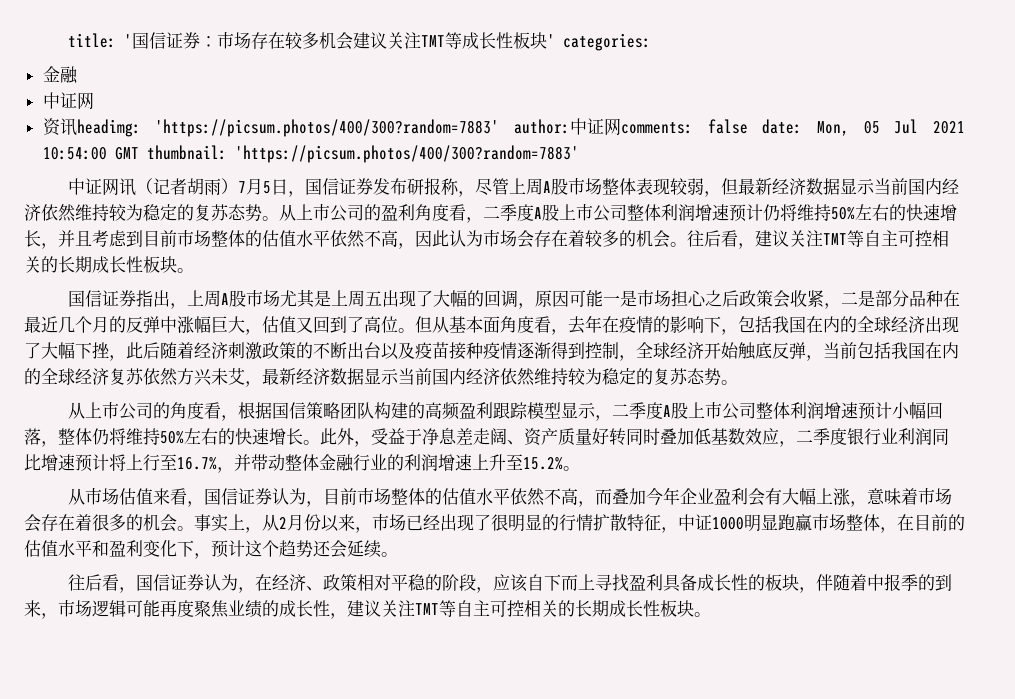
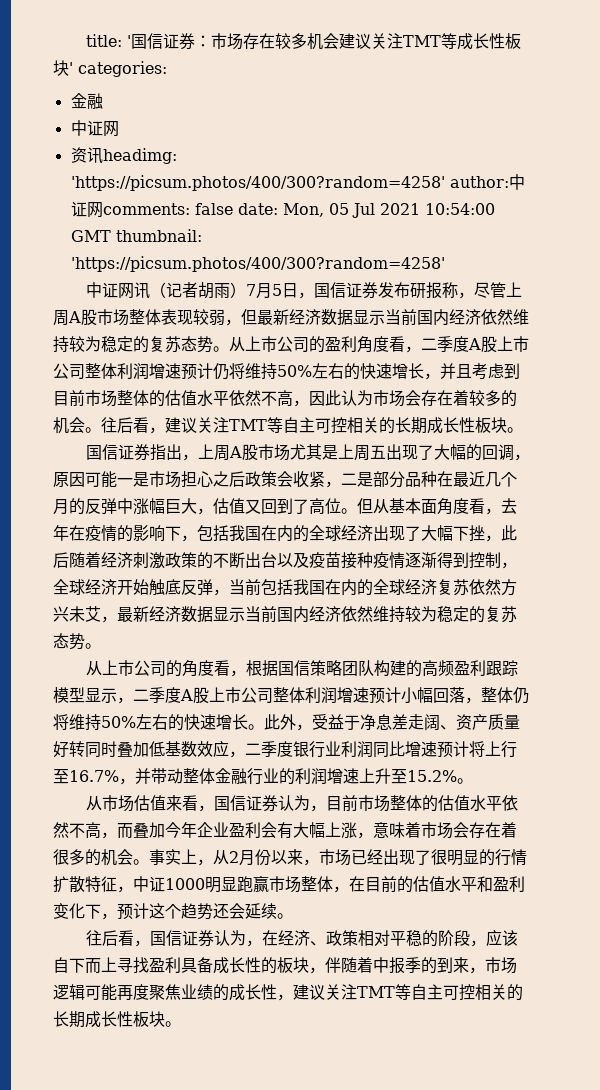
- 资讯headimg: 'https://picsum.photos/400/300?random=7883' author:中证网comments: false date: Mon, 05 Jul 2021 10:54:00 GMT thumbnail: 'https://picsum.photos/400/300?random=7883'
+ 资讯headimg: 'https://picsum.photos/400/300?random=4258' author:中证网comments: false date: Mon, 05 Jul 2021 10:54:00 GMT thumbnail: 'https://picsum.photos/400/300?random=4258'

